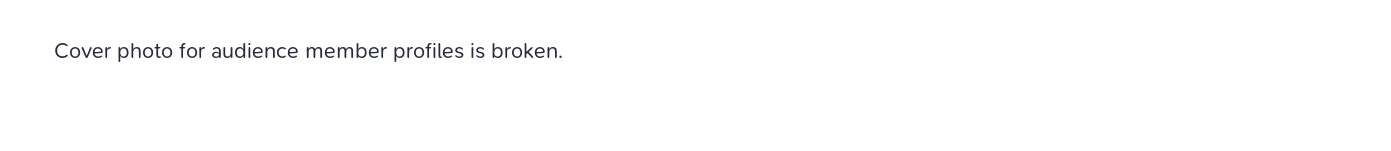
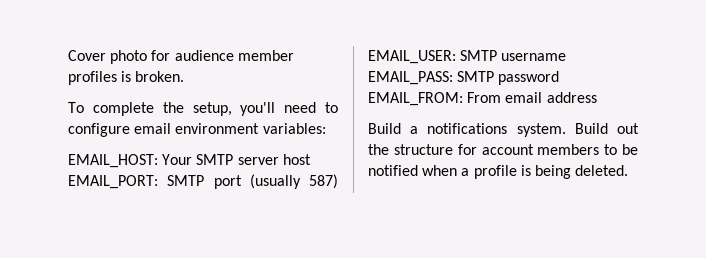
+ To complete the setup, you'll need to configure email environment variables:
+ EMAIL_HOST: Your SMTP server host EMAIL_PORT: SMTP port (usually 587) EMAIL_USER: SMTP username EMAIL_PASS: SMTP password EMAIL_FROM: From email address
+ Build a notifications system. Build out the structure for account members to be notified when a profile is being deleted.

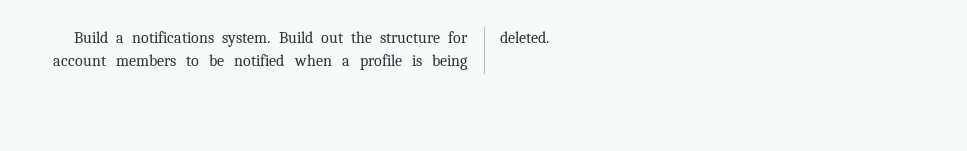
- Cover photo for audience member profiles is broken.
- To complete the setup, you'll need to configure email environment variables:
- EMAIL_HOST: Your SMTP server host EMAIL_PORT: SMTP port (usually 587) EMAIL_USER: SMTP username EMAIL_PASS: SMTP password EMAIL_FROM: From email address

